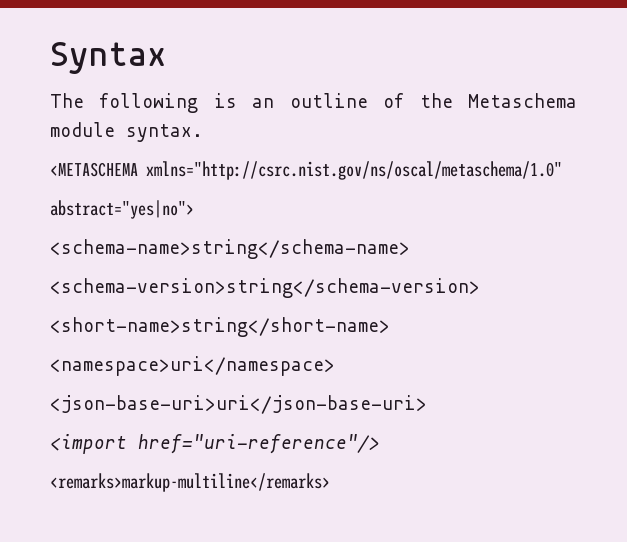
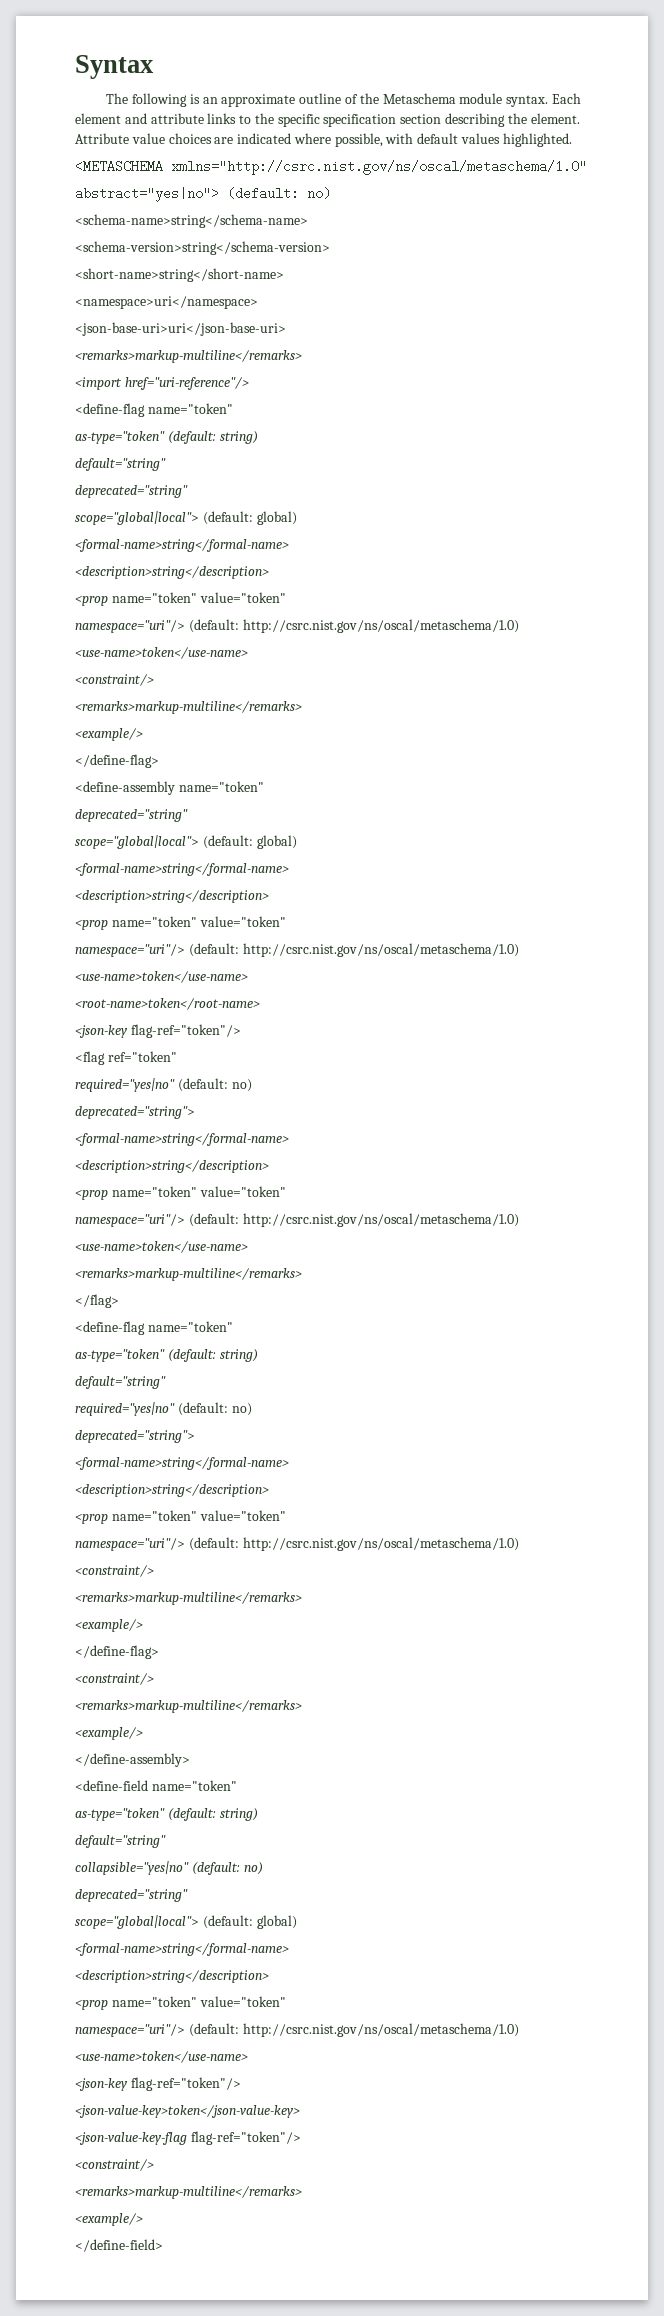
- The following is an outline of the Metaschema module syntax.
+ The following is an approximate outline of the Metaschema module syntax. Each element and attribute links to the specific specification section describing the element. Attribute value choices are indicated where possible, with default values highlighted.
- abstract="yes|no">
+ abstract="yes|no"> (default: no)
  <json-base-uri>uri</json-base-uri>
+ <remarks>markup-multiline</remarks>
  <import href="uri-reference"/>
+ <define-flag name="token"
+ as-type="token" (default: string)
+ default="string"
+ deprecated="string"
+ scope="global|local"> (default: global)
+ <formal-name>string</formal-name>
+ <description>string</description>
+ <prop name="token" value="token"
+ namespace="uri"/> (default: http://csrc.nist.gov/ns/oscal/metaschema/1.0)
+ <use-name>token</use-name>
+ <constraint/>
  <remarks>markup-multiline</remarks>
+ <example/>
+ </define-flag>
+ <define-assembly name="token"
+ deprecated="string"
+ scope="global|local"> (default: global)
+ <formal-name>string</formal-name>
+ <description>string</description>
+ <prop name="token" value="token"
+ namespace="uri"/> (default: http://csrc.nist.gov/ns/oscal/metaschema/1.0)
+ <use-name>token</use-name>
+ <root-name>token</root-name>
+ <json-key flag-ref="token"/>
+ <flag ref="token"
+ required="yes|no" (default: no)
+ deprecated="string">
+ <formal-name>string</formal-name>
+ <description>string</description>
+ <prop name="token" value="token"
+ namespace="uri"/> (default: http://csrc.nist.gov/ns/oscal/metaschema/1.0)
+ <use-name>token</use-name>
+ <remarks>markup-multiline</remarks>
+ </flag>
+ <define-flag name="token"
+ as-type="token" (default: string)
+ default="string"
+ required="yes|no" (default: no)
+ deprecated="string">
+ <formal-name>string</formal-name>
+ <description>string</description>
+ <prop name="token" value="token"
+ namespace="uri"/> (default: http://csrc.nist.gov/ns/oscal/metaschema/1.0)
+ <constraint/>
+ <remarks>markup-multiline</remarks>
+ <example/>
+ </define-flag>
+ <constraint/>
+ <remarks>markup-multiline</remarks>
+ <example/>
+ </define-assembly>
+ <define-field name="token"
+ as-type="token" (default: string)
+ default="string"
+ collapsible="yes|no" (default: no)
+ deprecated="string"
+ scope="global|local"> (default: global)
+ <formal-name>string</formal-name>
+ <description>string</description>
+ <prop name="token" value="token"
+ namespace="uri"/> (default: http://csrc.nist.gov/ns/oscal/metaschema/1.0)
+ <use-name>token</use-name>
+ <json-key flag-ref="token"/>
+ <json-value-key>token</json-value-key>
+ <json-value-key-flag flag-ref="token"/>
+ <constraint/>
+ <remarks>markup-multiline</remarks>
+ <example/>
+ </define-field>

